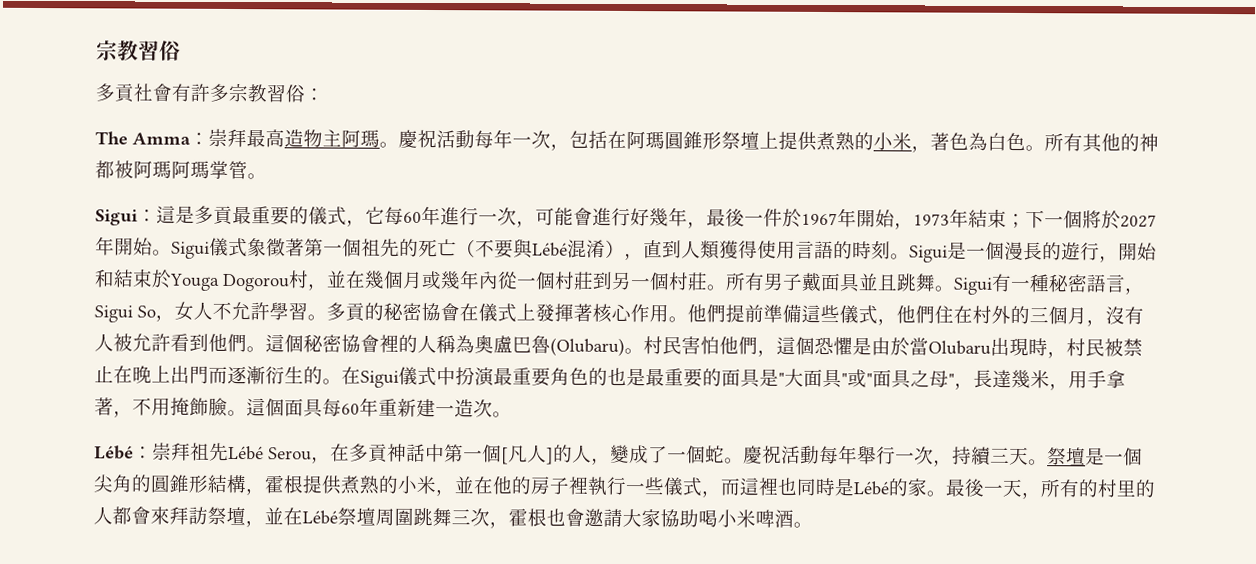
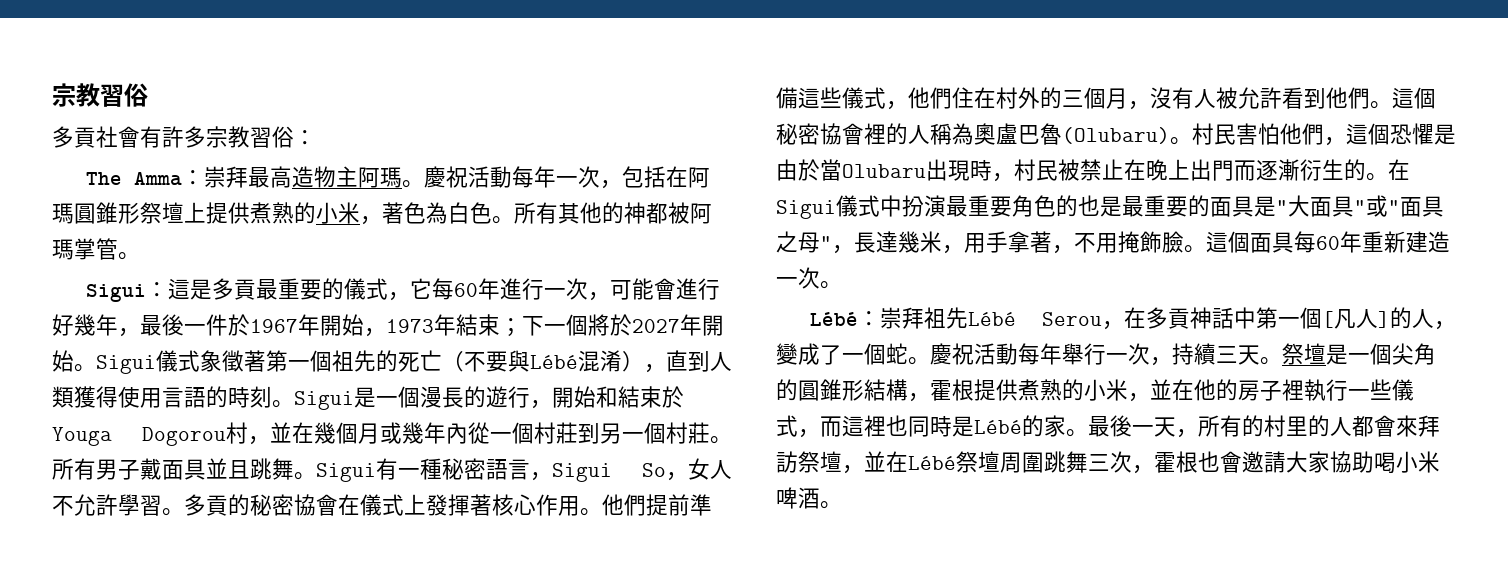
- 所有其他的神都被阿瑪阿瑪掌管。
+ 所有其他的神都被阿瑪掌管。
- 這個面具每60年重新建一造次。
+ 這個面具每60年重新建造一次。

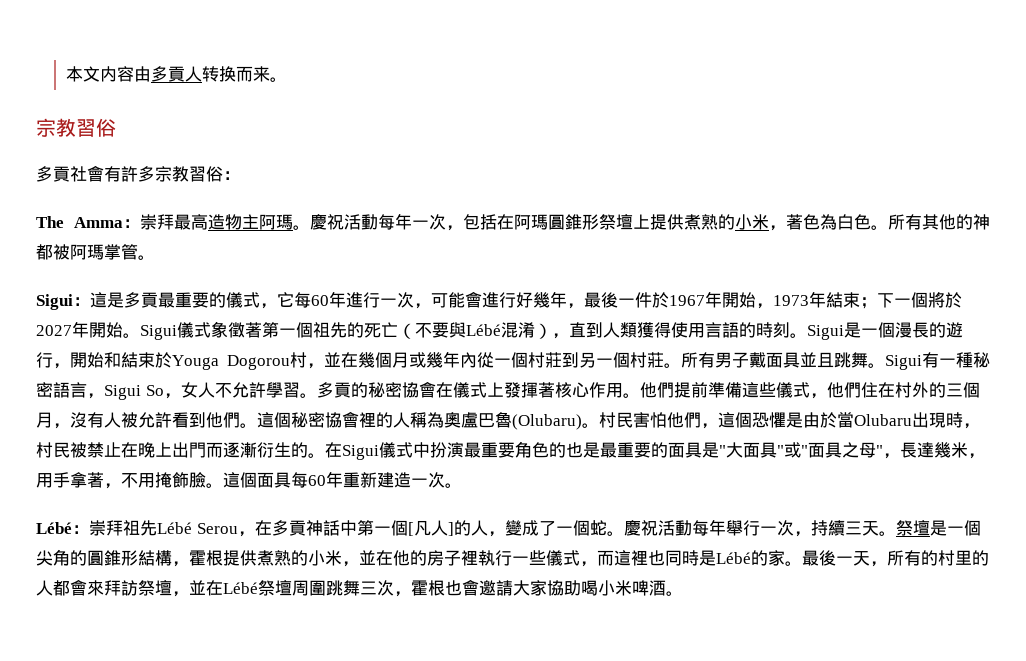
+ 本文内容由多貢人转换而来。

